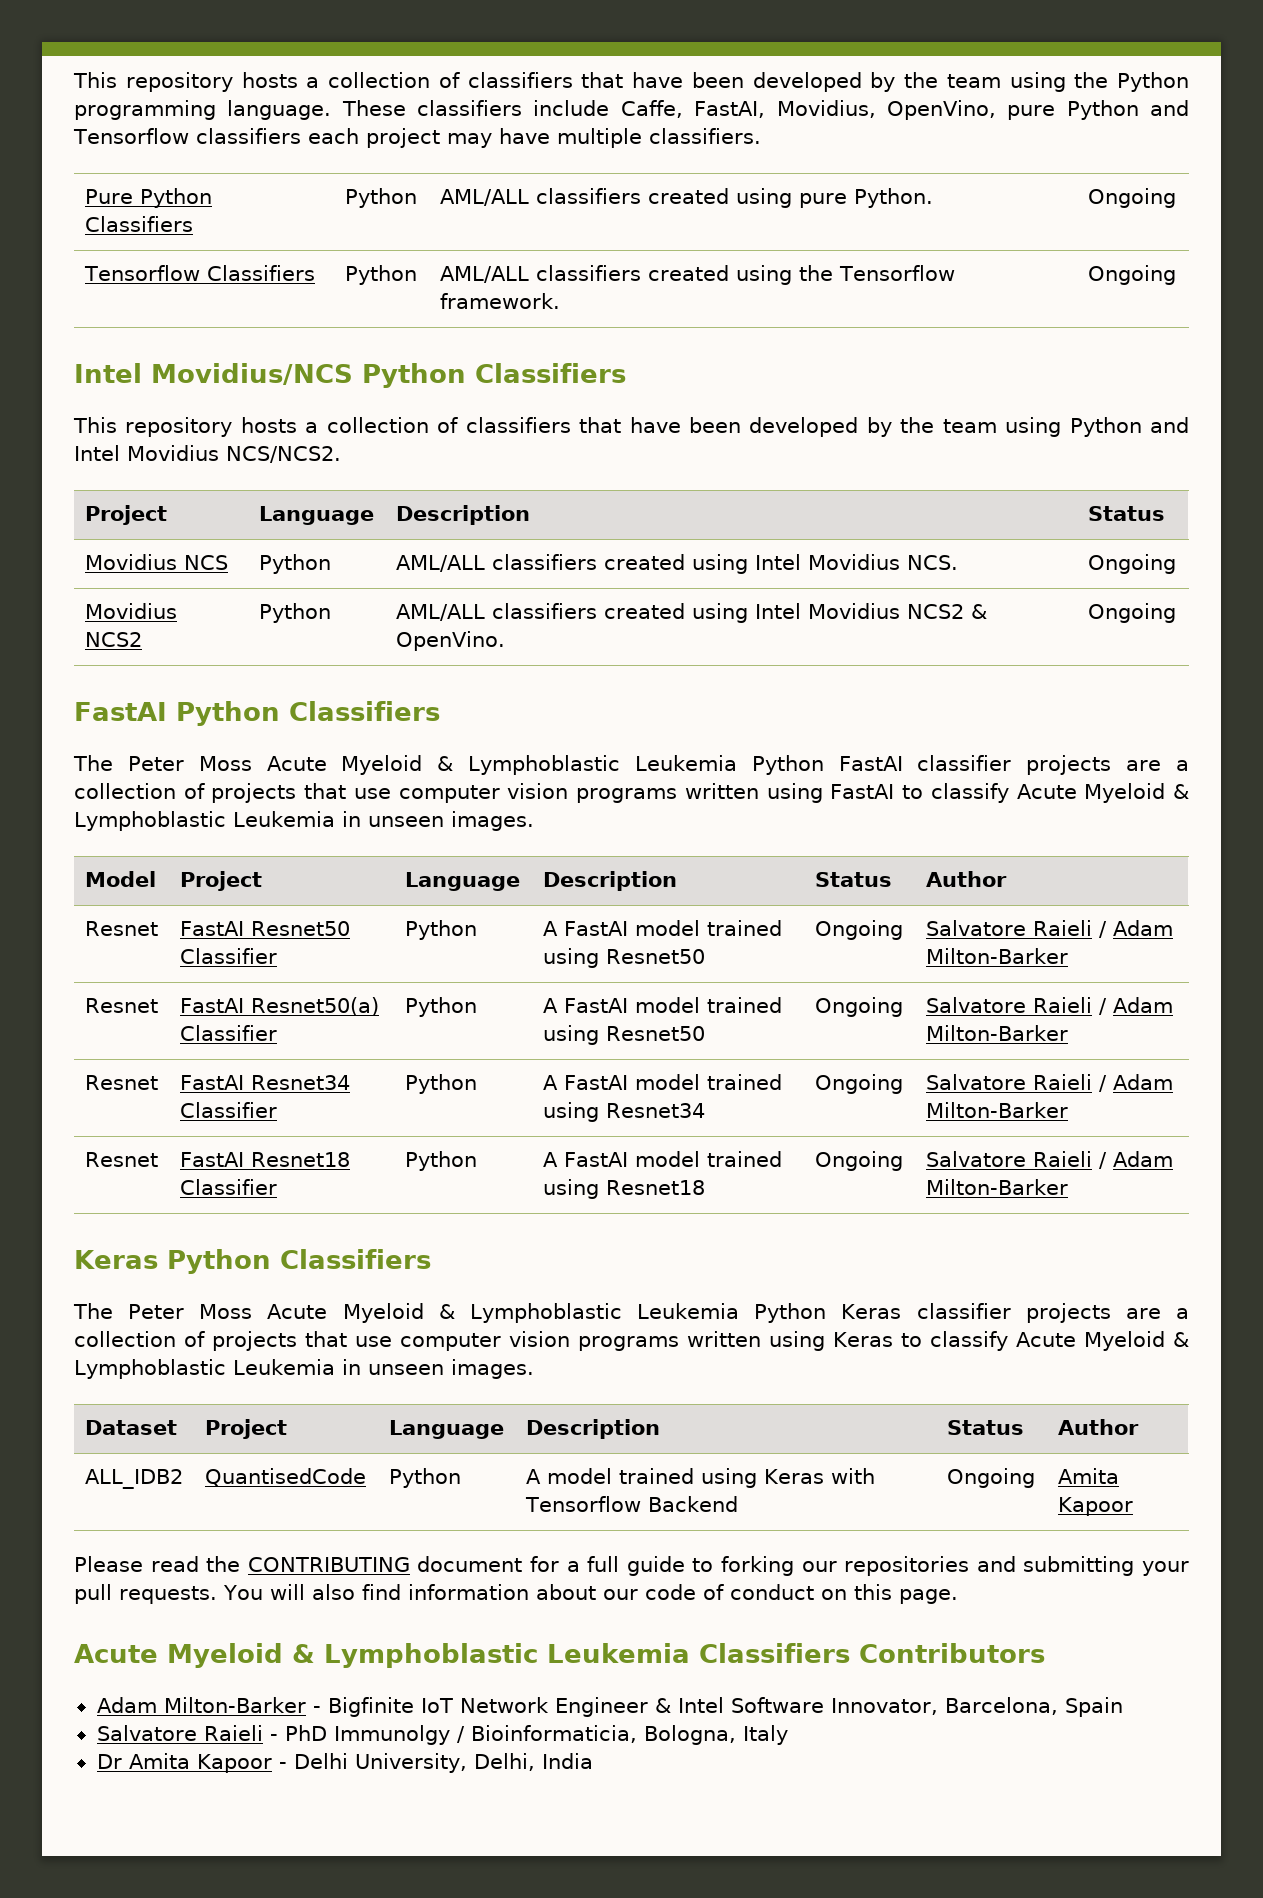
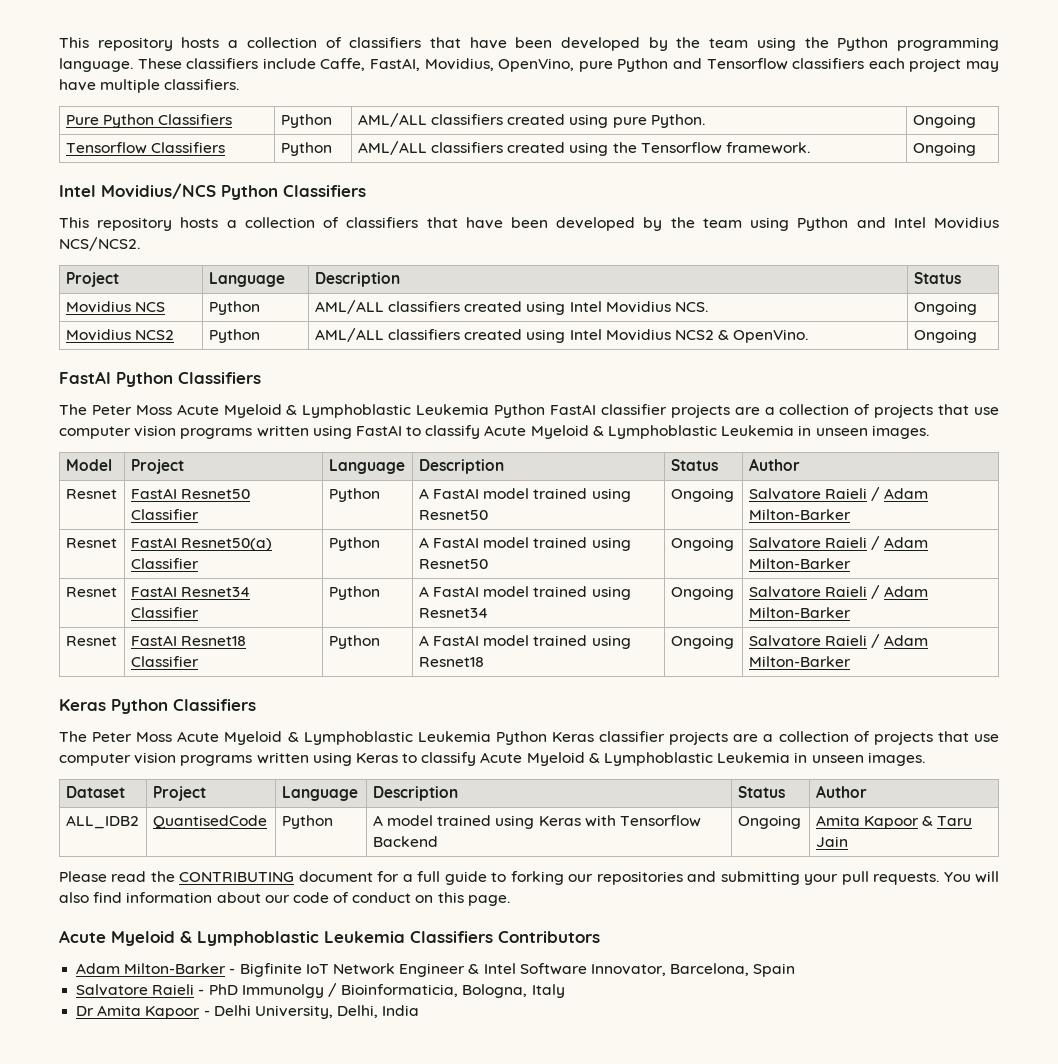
- ALL_IDB2 | QuantisedCode | Python | A model trained using Keras with Tensorflow Backend | Ongoing | Amita Kapoor
+ ALL_IDB2 | QuantisedCode | Python | A model trained using Keras with Tensorflow Backend | Ongoing | Amita Kapoor & Taru Jain

